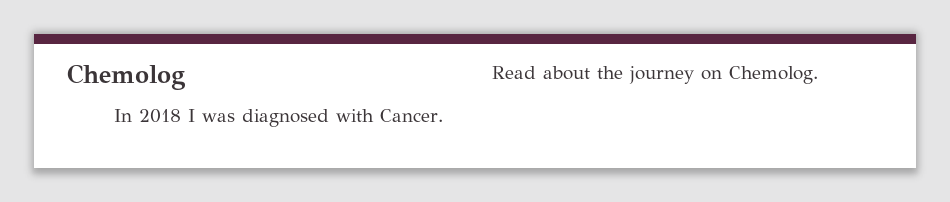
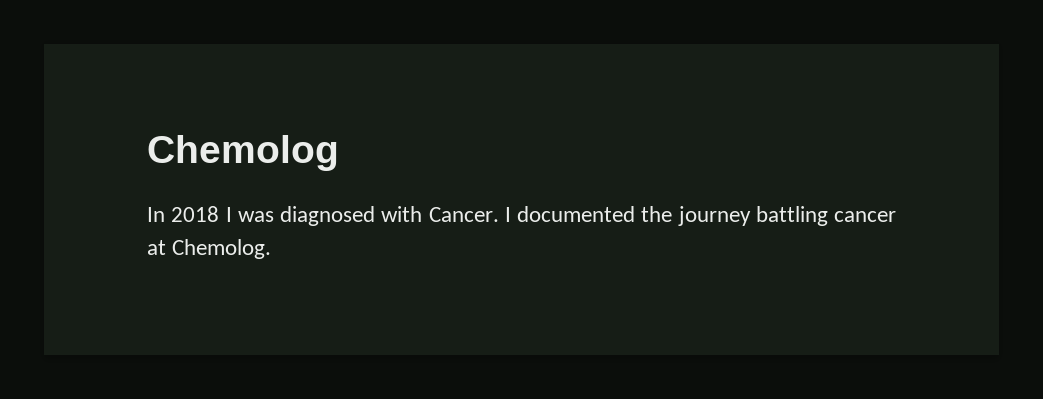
- Read about the journey on Chemolog.
+ I documented the journey battling cancer at Chemolog.

